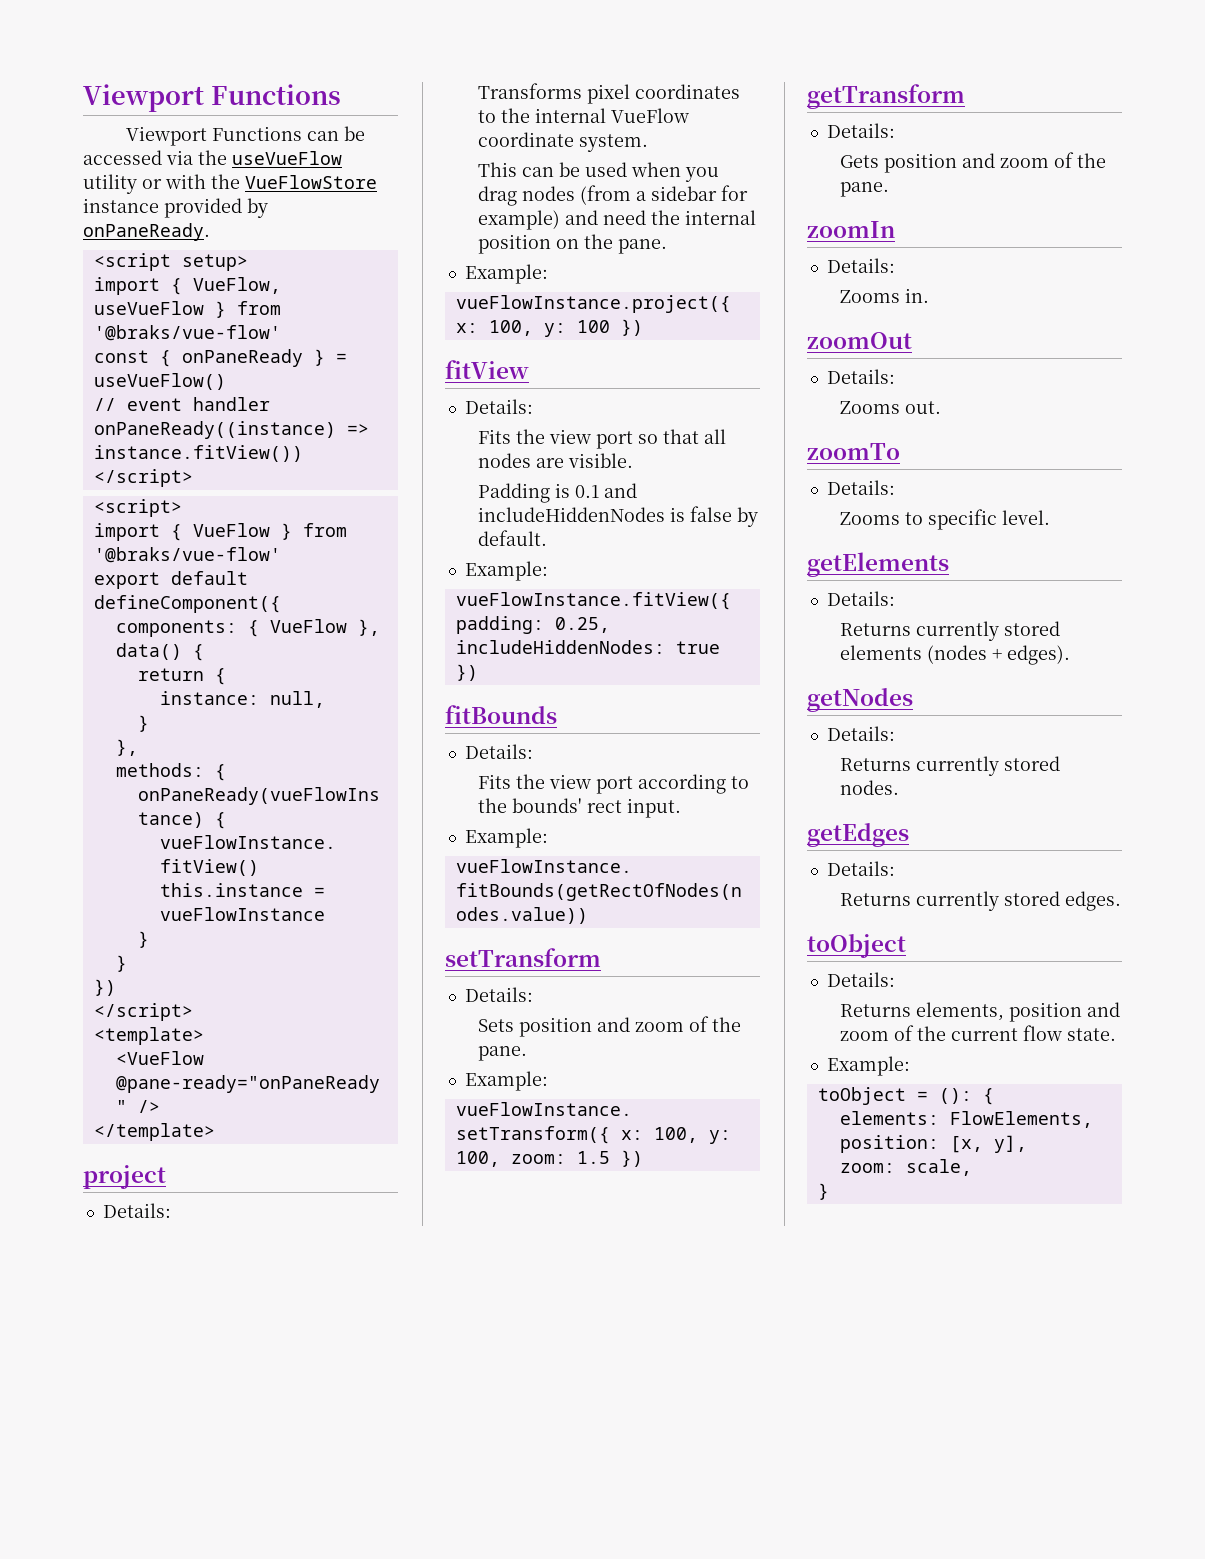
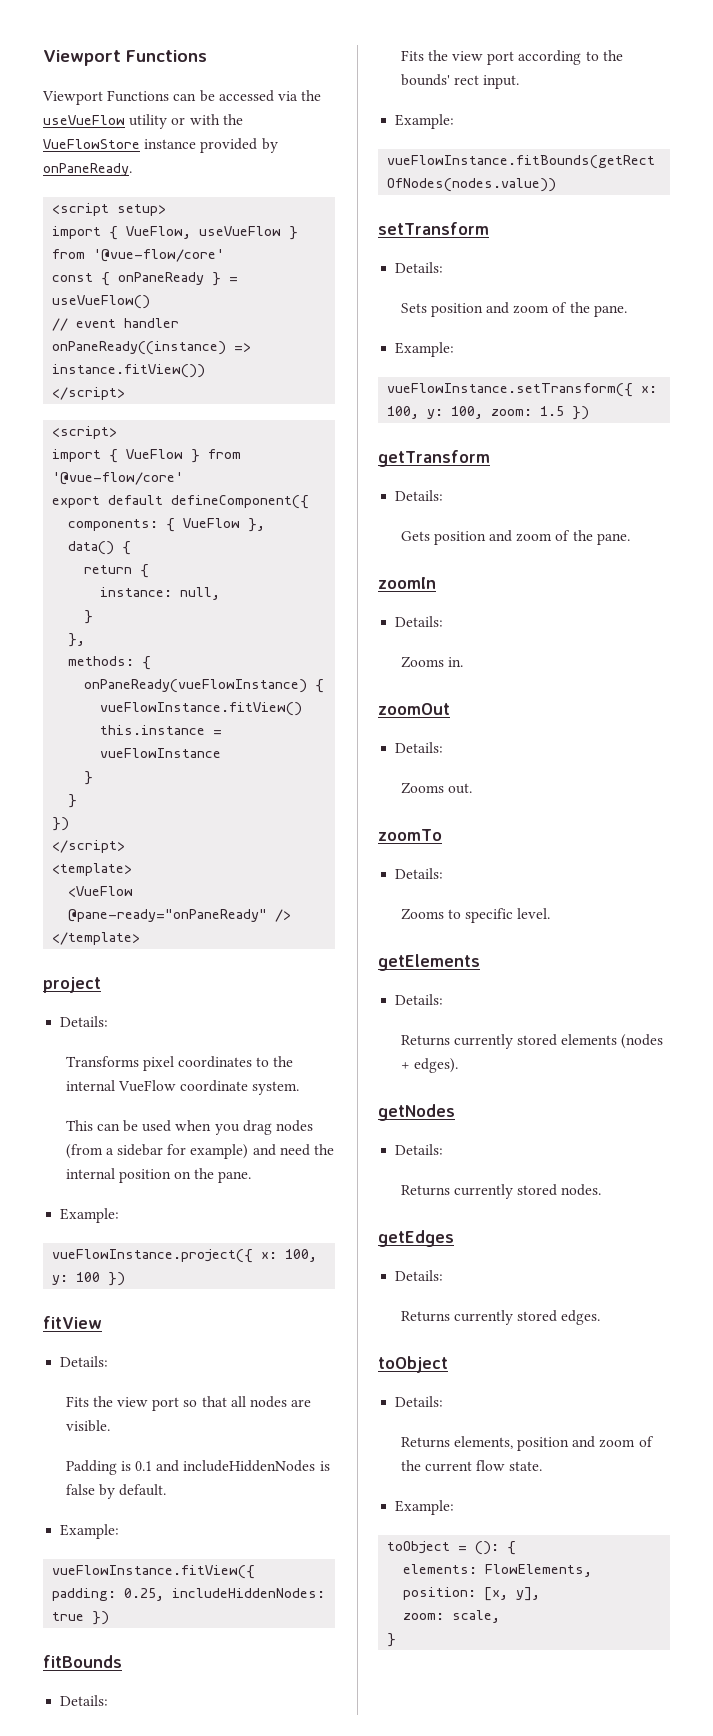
- import { VueFlow, useVueFlow } from '@braks/vue-flow'
+ import { VueFlow, useVueFlow } from '@vue-flow/core'
- import { VueFlow } from '@braks/vue-flow'
+ import { VueFlow } from '@vue-flow/core'

